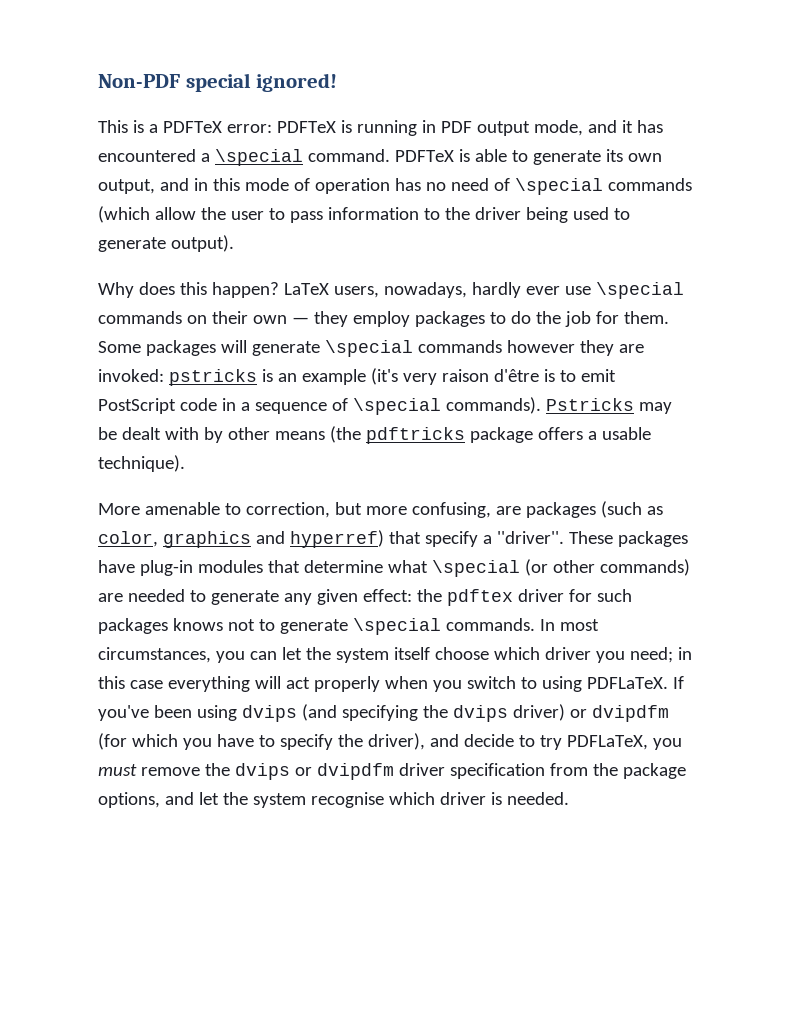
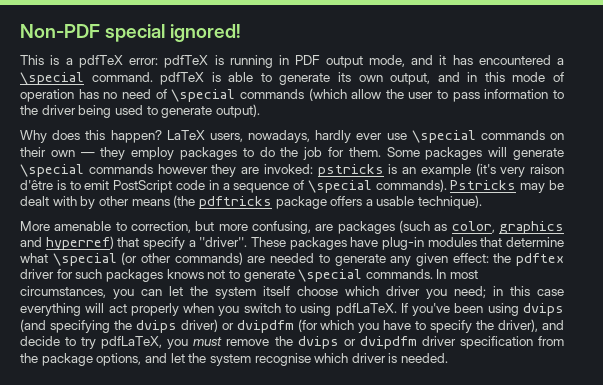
- This is a PDFTeX error: PDFTeX is running in PDF output mode, and it has encountered a \special command. PDFTeX is able to generate its own output, and in this mode of operation has no need of \special commands (which allow the user to pass information to the driver being used to generate output).
+ This is a pdfTeX error: pdfTeX is running in PDF output mode, and it has encountered a \special command. pdfTeX is able to generate its own output, and in this mode of operation has no need of \special commands (which allow the user to pass information to the driver being used to generate output).
- In most circumstances, you can let the system itself choose which driver you need; in this case everything will act properly when you switch to using PDFLaTeX.
+ In most circumstances, you can let the system itself choose which driver you need; in this case everything will act properly when you switch to using pdfLaTeX.
- If you've been using dvips (and specifying the dvips driver) or dvipdfm (for which you have to specify the driver), and decide to try PDFLaTeX, you must remove the dvips or dvipdfm driver specification from the package options, and let the system recognise which driver is needed.
+ If you've been using dvips (and specifying the dvips driver) or dvipdfm (for which you have to specify the driver), and decide to try pdfLaTeX, you must remove the dvips or dvipdfm driver specification from the package options, and let the system recognise which driver is needed.

